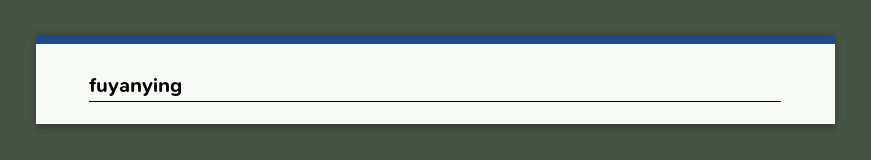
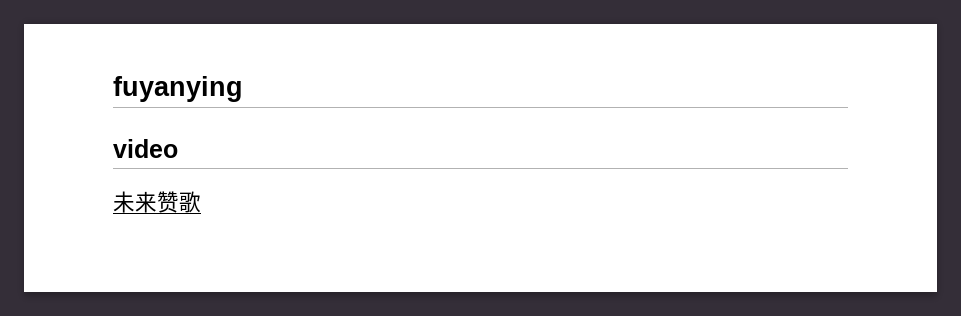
+ video
+ 未来赞歌

